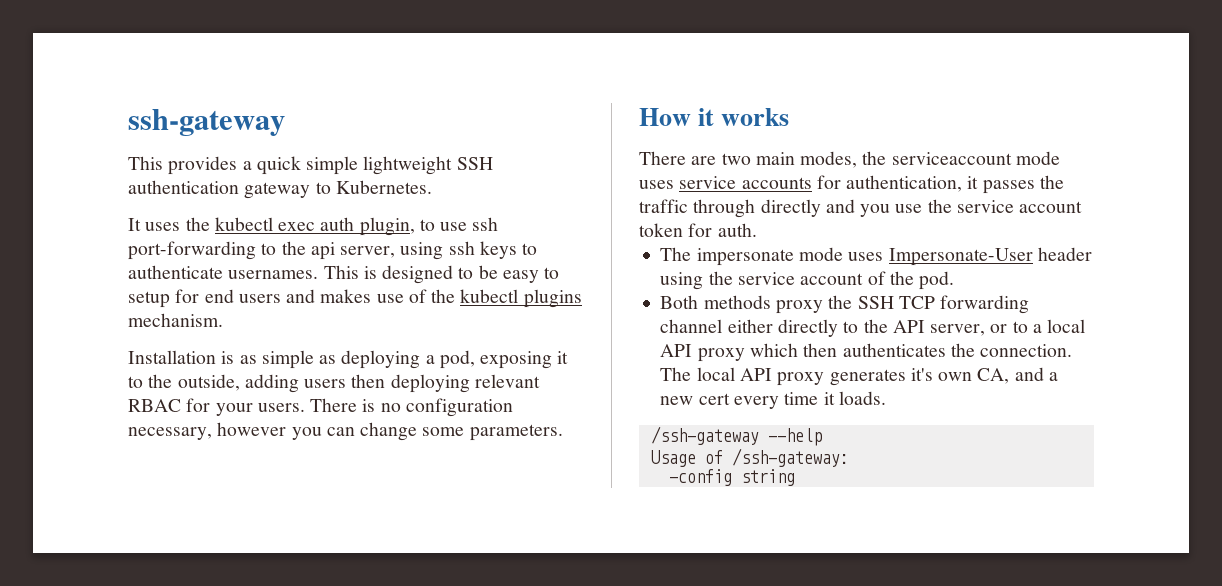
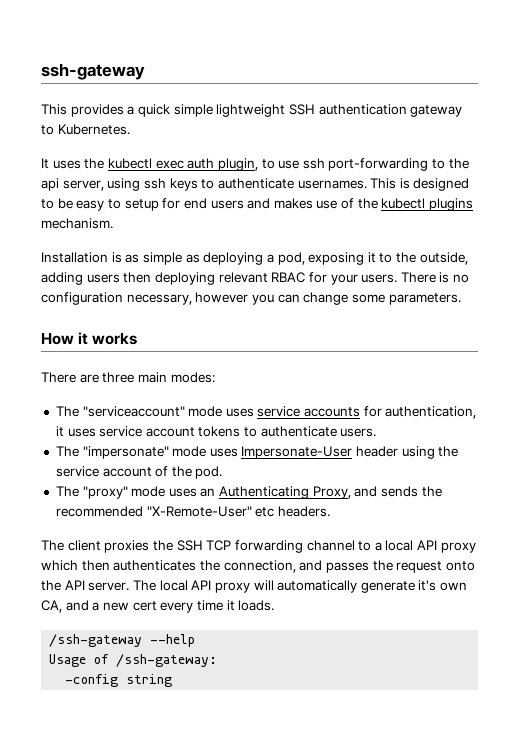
- There are two main modes, the serviceaccount mode uses service accounts for authentication, it passes the traffic through directly and you use the service account token for auth.
- The impersonate mode uses Impersonate-User header using the service account of the pod.
+ There are three main modes:
+ The "serviceaccount" mode uses service accounts for authentication, it uses service account tokens to authenticate users.
+ The "impersonate" mode uses Impersonate-User header using the service account of the pod.
- Both methods proxy the SSH TCP forwarding channel either directly to the API server, or to a local API proxy which then authenticates the connection.
+ The "proxy" mode uses an Authenticating Proxy, and sends the recommended "X-Remote-User" etc headers.
+ The client proxies the SSH TCP forwarding channel to a local API proxy which then authenticates the connection, and passes the request onto the API server.
- The local API proxy generates it's own CA, and a new cert every time it loads.
+ The local API proxy will automatically generate it's own CA, and a new cert every time it loads.

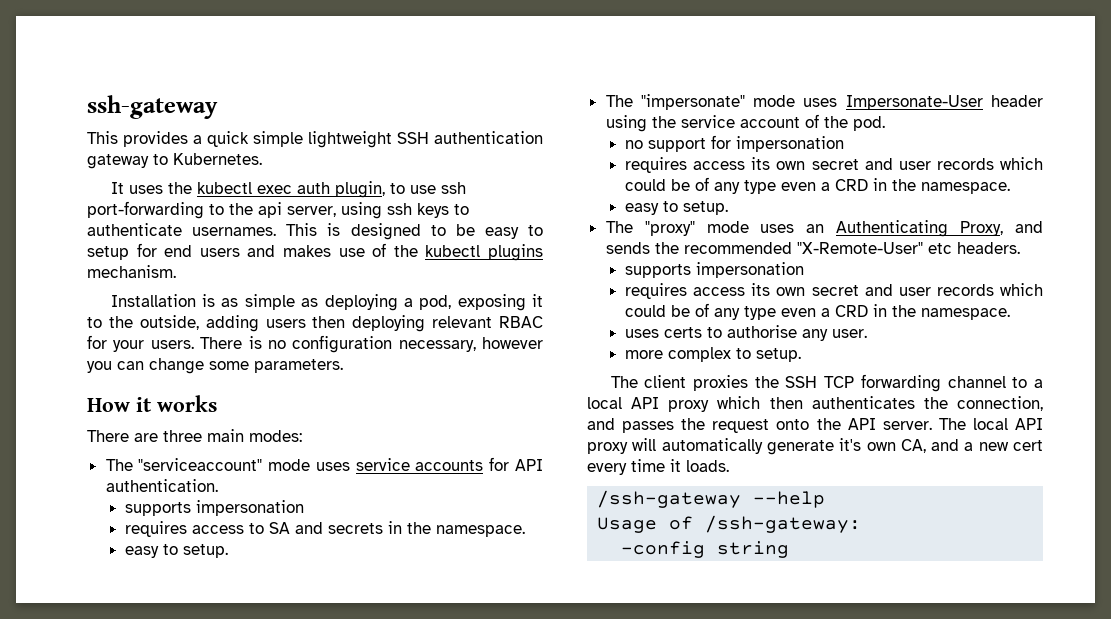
- The "serviceaccount" mode uses service accounts for authentication, it uses service account tokens to authenticate users.
+ The "serviceaccount" mode uses service accounts for API authentication.
+ supports impersonation
+ requires access to SA and secrets in the namespace.
+ easy to setup.
+ no support for impersonation
+ requires access its own secret and user records which could be of any type even a CRD in the namespace.
+ easy to setup.
  The "proxy" mode uses an Authenticating Proxy, and sends the recommended "X-Remote-User" etc headers.
+ supports impersonation
+ requires access its own secret and user records which could be of any type even a CRD in the namespace.
+ uses certs to authorise any user.
+ more complex to setup.

